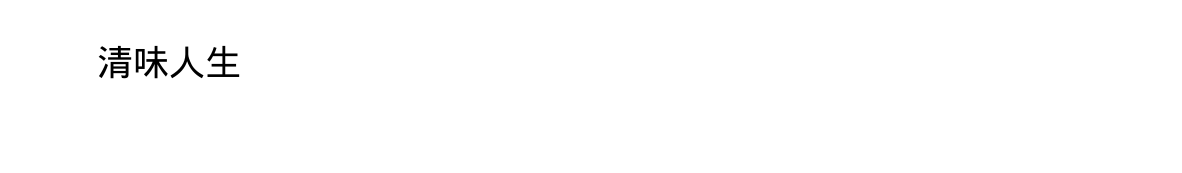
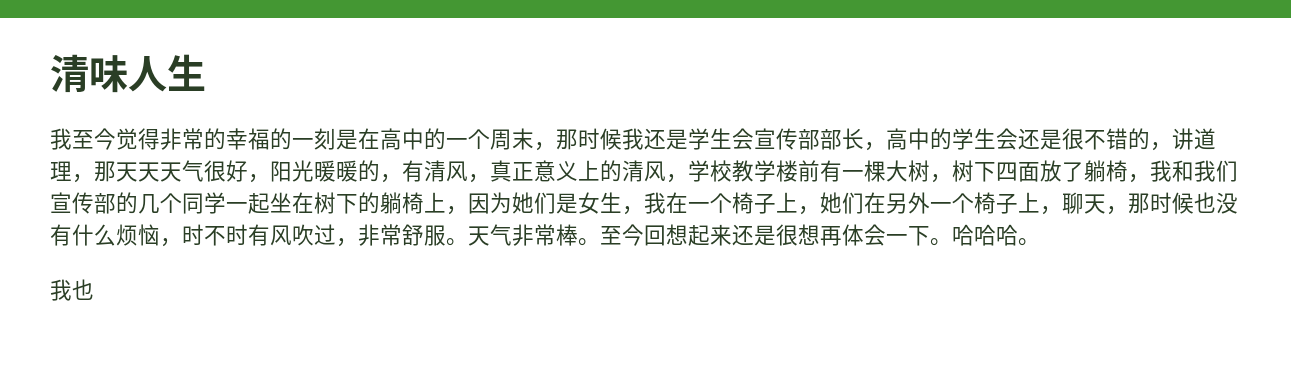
+ 我至今觉得非常的幸福的一刻是在高中的一个周末，那时候我还是学生会宣传部部长，高中的学生会还是很不错的，讲道理，那天天天气很好，阳光暖暖的，有清风，真正意义上的清风，学校教学楼前有一棵大树，树下四面放了躺椅，我和我们宣传部的几个同学一起坐在树下的躺椅上，因为她们是女生，我在一个椅子上，她们在另外一个椅子上，聊天，那时候也没有什么烦恼，时不时有风吹过，非常舒服。天气非常棒。至今回想起来还是很想再体会一下。哈哈哈。
+ 我也

